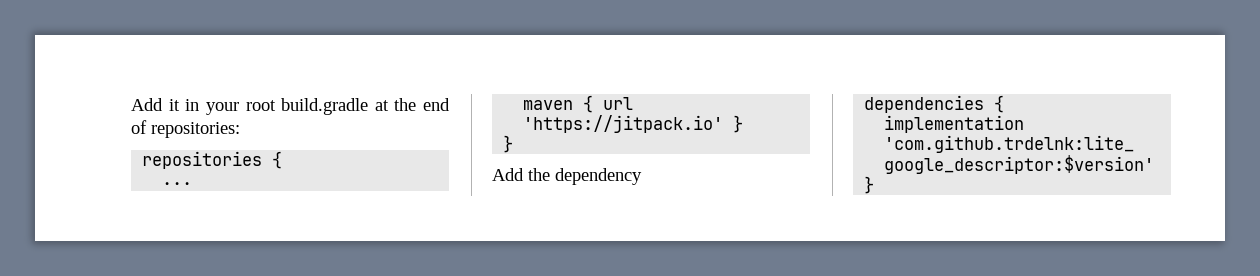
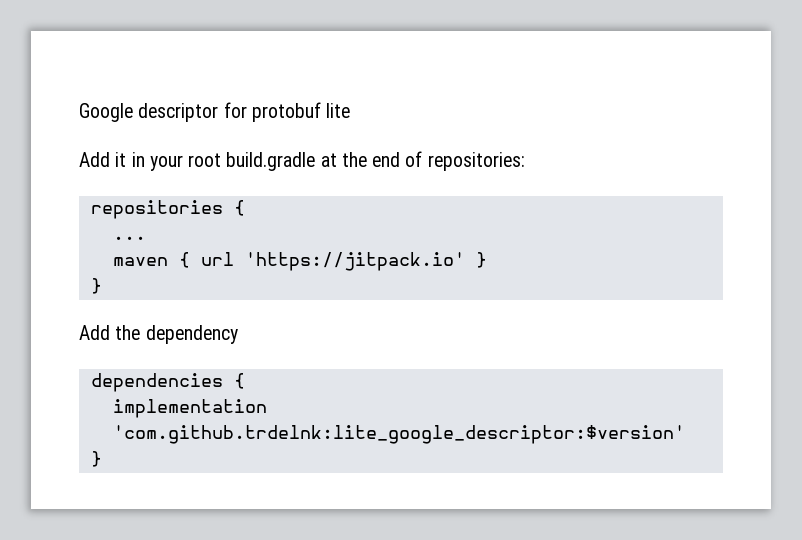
+ Google descriptor for protobuf lite

